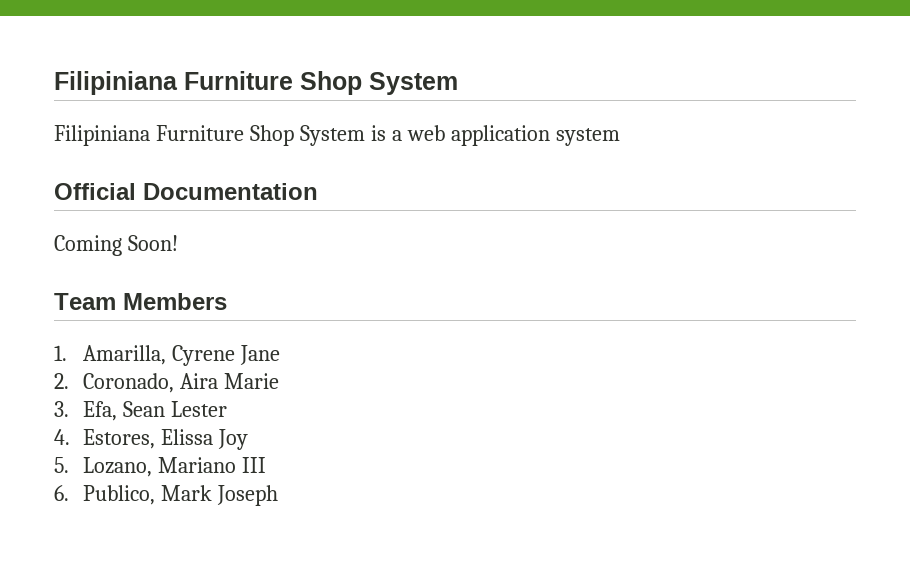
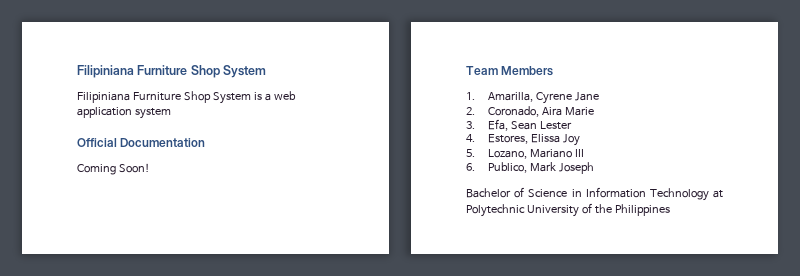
+ Bachelor of Science in Information Technology at Polytechnic University of the Philippines

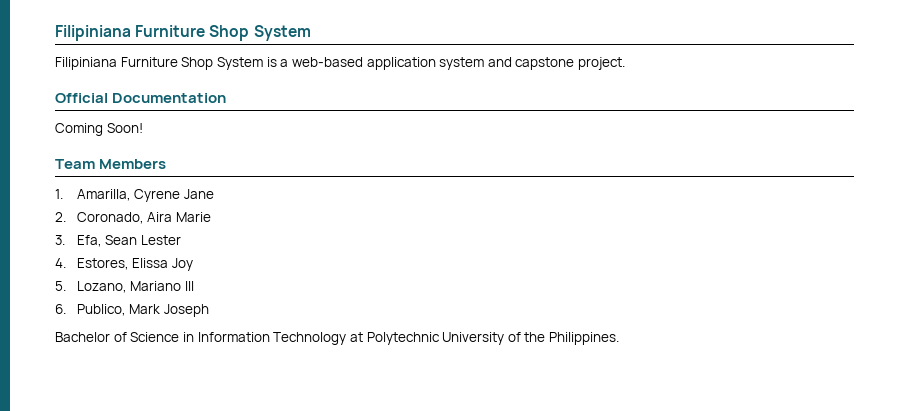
- Filipiniana Furniture Shop System is a web application system
+ Filipiniana Furniture Shop System is a web-based application system and capstone project.
- Bachelor of Science in Information Technology at Polytechnic University of the Philippines
+ Bachelor of Science in Information Technology at Polytechnic University of the Philippines.

